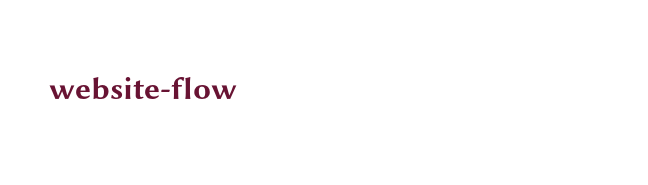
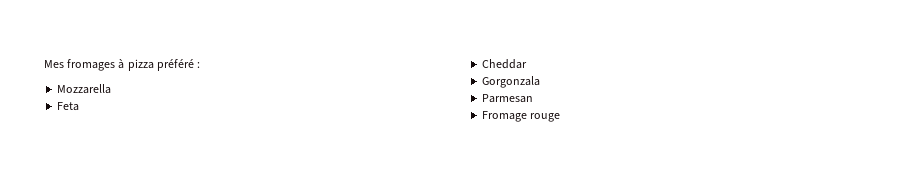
- website-flow
+ Mes fromages à pizza préféré :
+ Mozzarella
+ Feta
+ Cheddar
+ Gorgonzala
+ Parmesan
+ Fromage rouge

